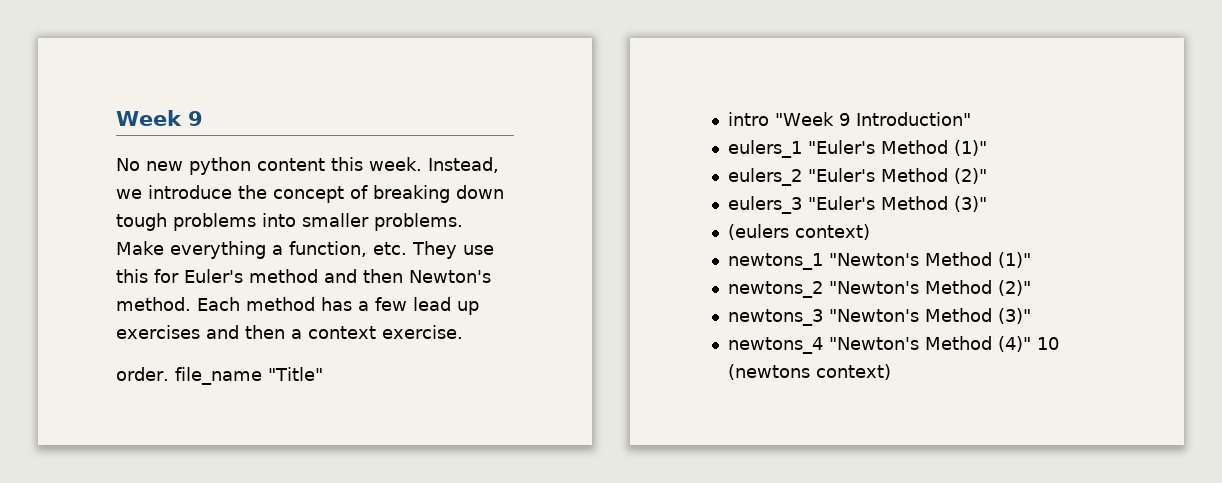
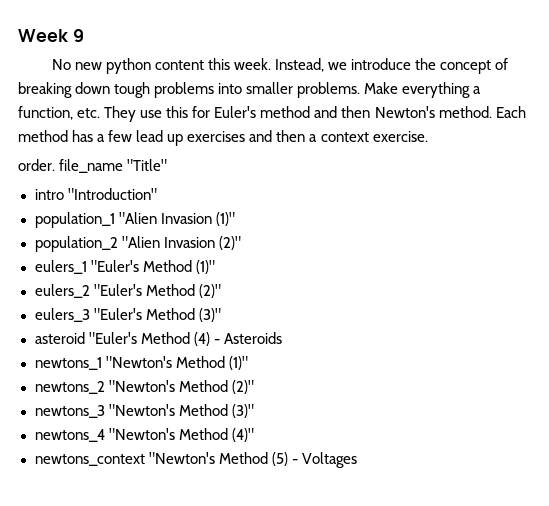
- intro "Week 9 Introduction"
+ intro "Introduction"
+ population_1 "Alien Invasion (1)"
+ population_2 "Alien Invasion (2)"
- (eulers context)
+ asteroid "Euler's Method (4) - Asteroids
- newtons_4 "Newton's Method (4)" 10 (newtons context)
+ newtons_4 "Newton's Method (4)"
+ newtons_context "Newton's Method (5) - Voltages

